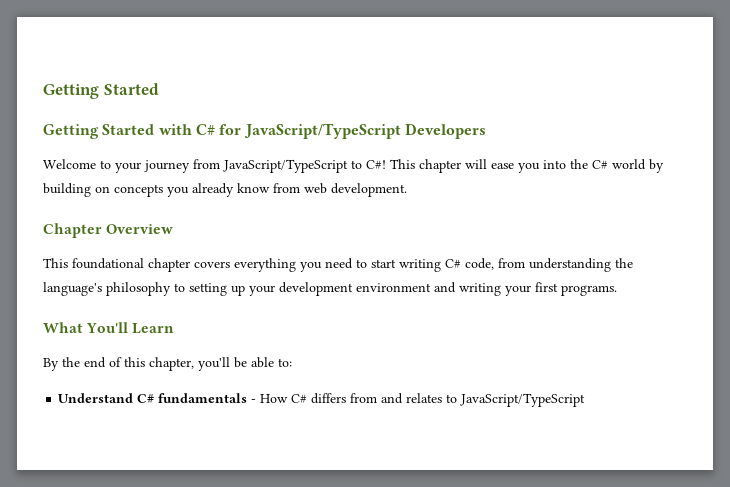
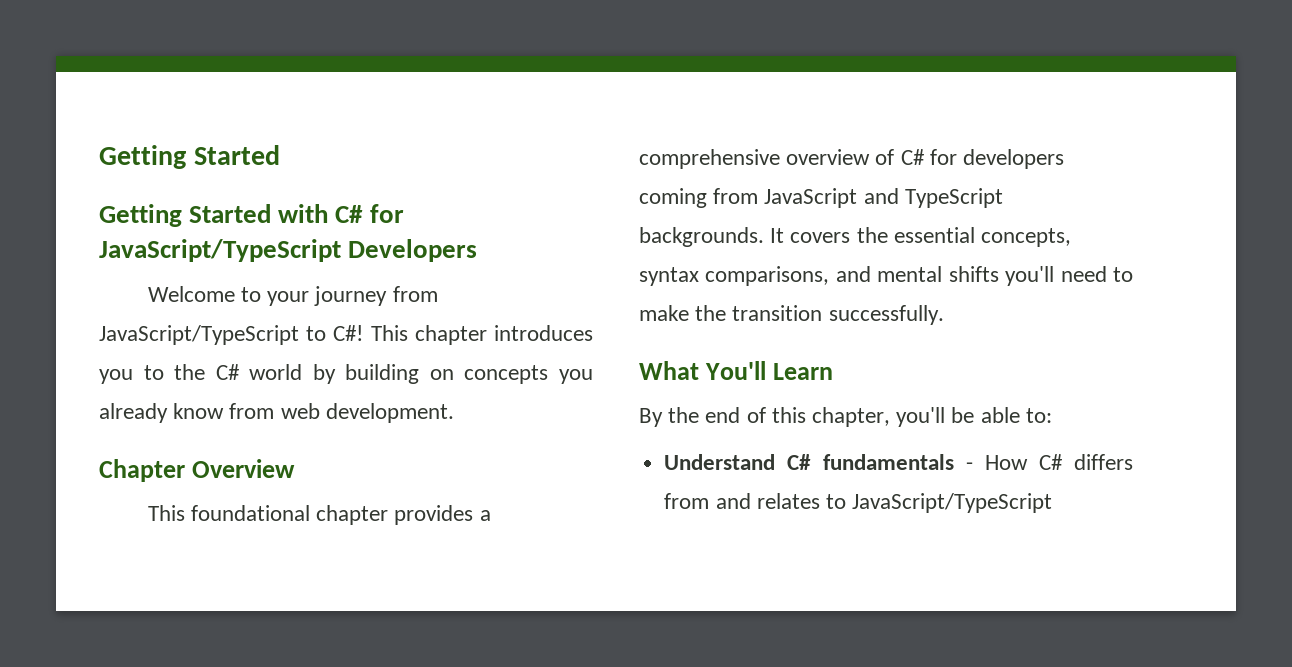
- This chapter will ease you into the C# world by building on concepts you already know from web development.
+ This chapter introduces you to the C# world by building on concepts you already know from web development.
- This foundational chapter covers everything you need to start writing C# code, from understanding the language's philosophy to setting up your development environment and writing your first programs.
+ This foundational chapter provides a comprehensive overview of C# for developers coming from JavaScript and TypeScript backgrounds. It covers the essential concepts, syntax comparisons, and mental shifts you'll need to make the transition successfully.

